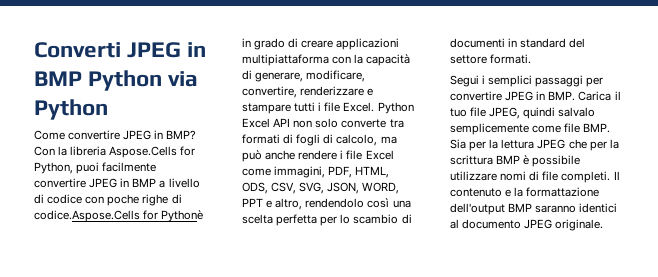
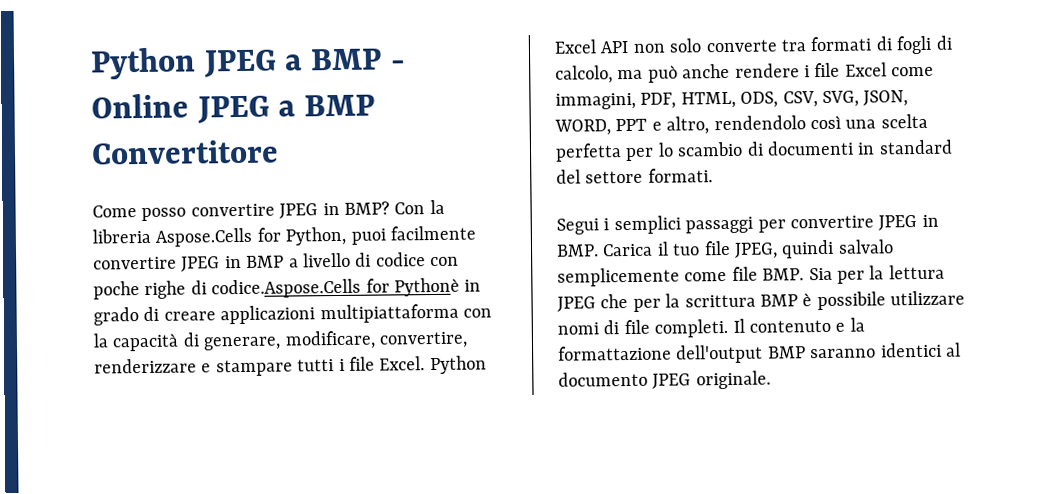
- Converti JPEG in BMP Python via Python
+ Python JPEG a BMP - Online JPEG a BMP Convertitore
- Come convertire JPEG in BMP?
+ Come posso convertire JPEG in BMP?

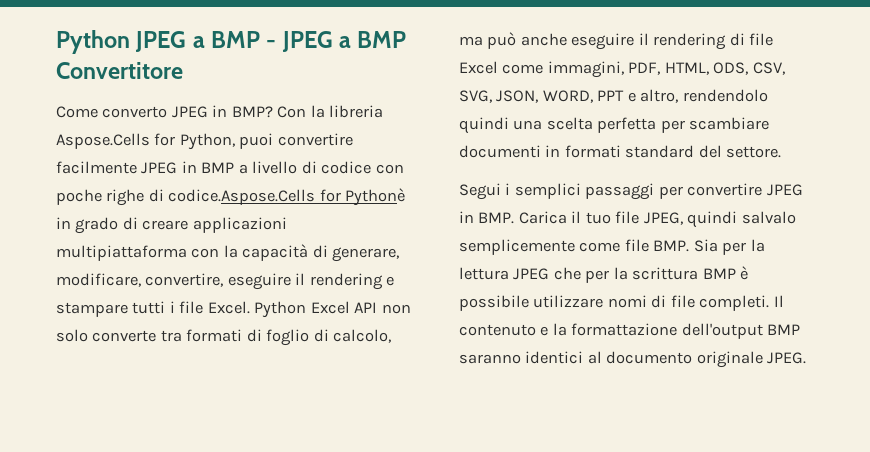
- Python JPEG a BMP - Online JPEG a BMP Convertitore
+ Python JPEG a BMP - JPEG a BMP Convertitore
- Come posso convertire JPEG in BMP?
+ Come converto JPEG in BMP?
- Con la libreria Aspose.Cells for Python, puoi facilmente convertire JPEG in BMP a livello di codice con poche righe di codice.Aspose.Cells for Pythonè in grado di creare applicazioni multipiattaforma con la capacità di generare, modificare, convertire, renderizzare e stampare tutti i file Excel.
+ Con la libreria Aspose.Cells for Python, puoi convertire facilmente JPEG in BMP a livello di codice con poche righe di codice.Aspose.Cells for Pythonè in grado di creare applicazioni multipiattaforma con la capacità di generare, modificare, convertire, eseguire il rendering e stampare tutti i file Excel.
- Python Excel API non solo converte tra formati di fogli di calcolo, ma può anche rendere i file Excel come immagini, PDF, HTML, ODS, CSV, SVG, JSON, WORD, PPT e altro, rendendolo così una scelta perfetta per lo scambio di documenti in standard del settore formati.
+ Python Excel API non solo converte tra formati di foglio di calcolo, ma può anche eseguire il rendering di file Excel come immagini, PDF, HTML, ODS, CSV, SVG, JSON, WORD, PPT e altro, rendendolo quindi una scelta perfetta per scambiare documenti in formati standard del settore.
- Il contenuto e la formattazione dell'output BMP saranno identici al documento JPEG originale.
+ Il contenuto e la formattazione dell'output BMP saranno identici al documento originale JPEG.

